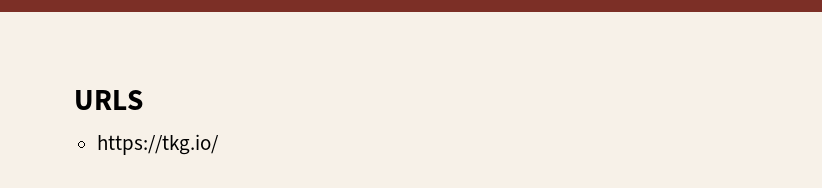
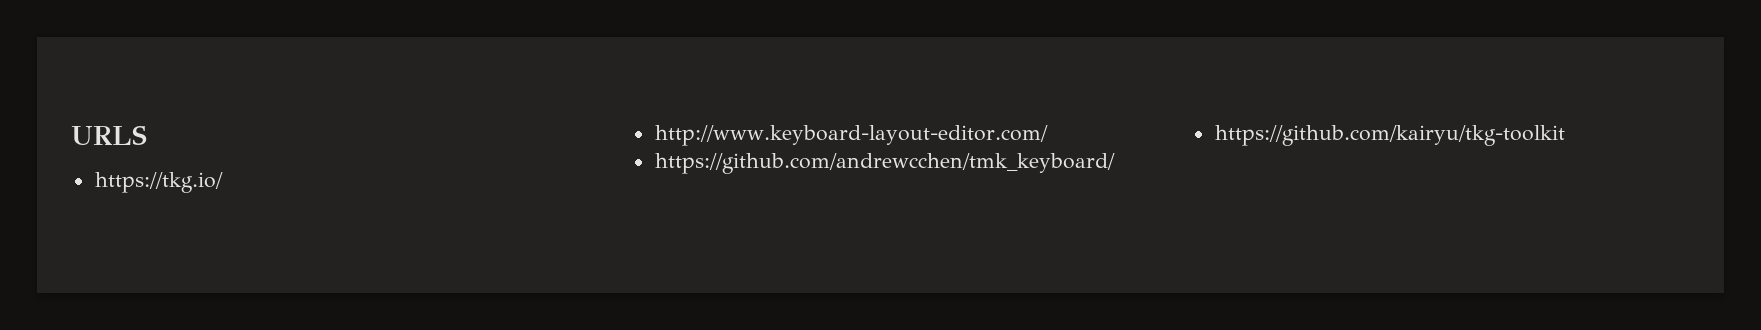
+ http://www.keyboard-layout-editor.com/
+ https://github.com/andrewcchen/tmk_keyboard/
+ https://github.com/kairyu/tkg-toolkit

